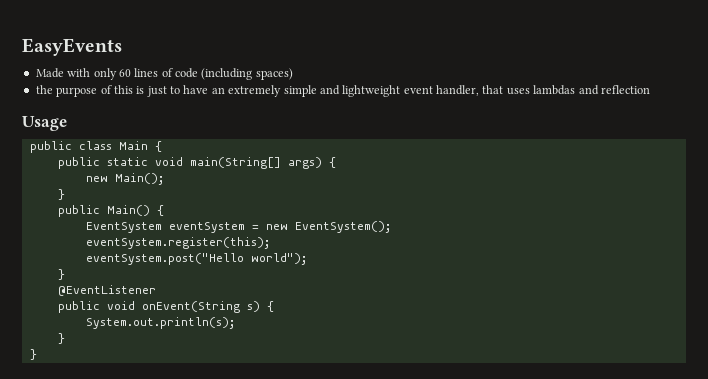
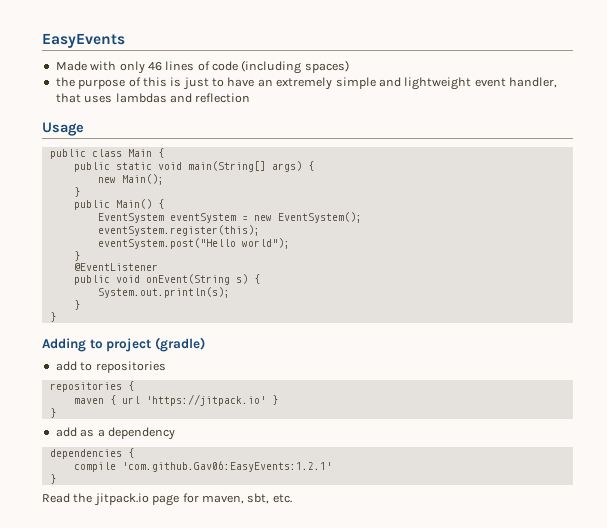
- Made with only 60 lines of code (including spaces)
+ Made with only 46 lines of code (including spaces)
+ Adding to project (gradle)
+ add to repositories
+ repositories {
+ maven { url 'https://jitpack.io' }
+ }
+ add as a dependency
+ dependencies {
+ compile 'com.github.Gav06:EasyEvents:1.2.1'
+ }
+ Read the jitpack.io page for maven, sbt, etc.

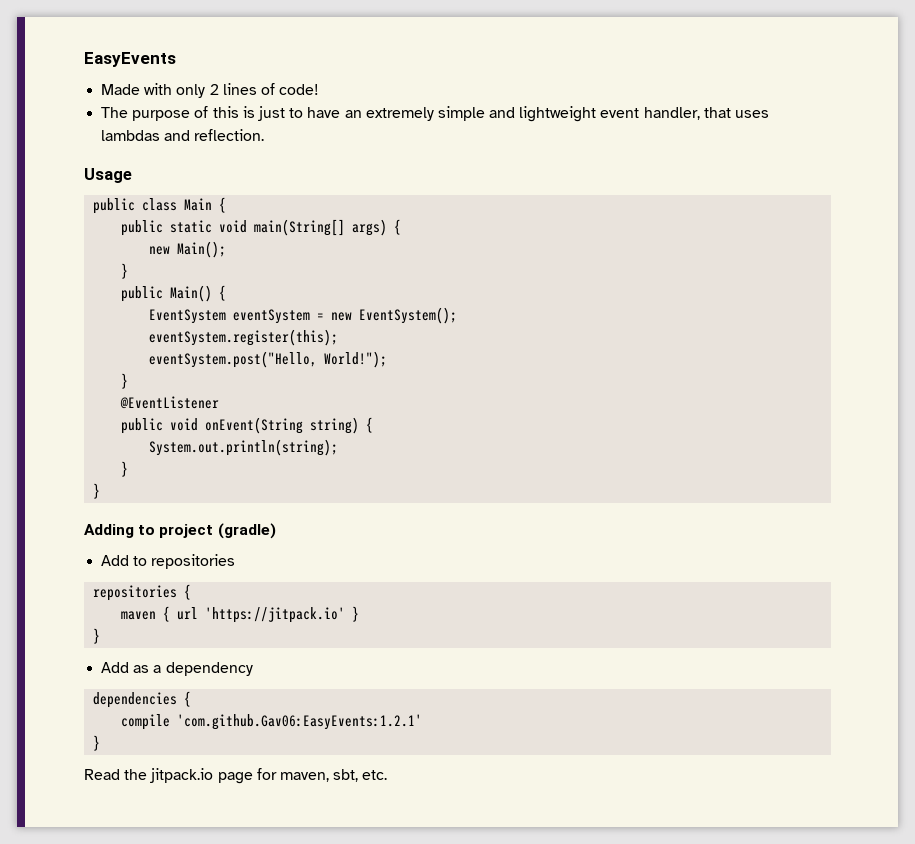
- Made with only 46 lines of code (including spaces)
- the purpose of this is just to have an extremely simple and lightweight event handler, that uses lambdas and reflection
+ Made with only 2 lines of code!
+ The purpose of this is just to have an extremely simple and lightweight event handler, that uses lambdas and reflection.
- eventSystem.post("Hello world");
+ eventSystem.post("Hello, World!");
- public void onEvent(String s) {
- System.out.println(s);
+ public void onEvent(String string) {
+ System.out.println(string);
- add to repositories
+ Add to repositories
- add as a dependency
+ Add as a dependency

